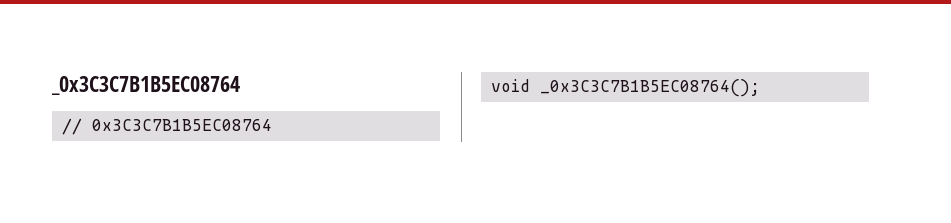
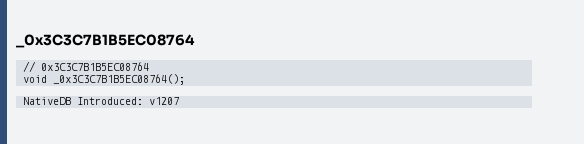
+ NativeDB Introduced: v1207

